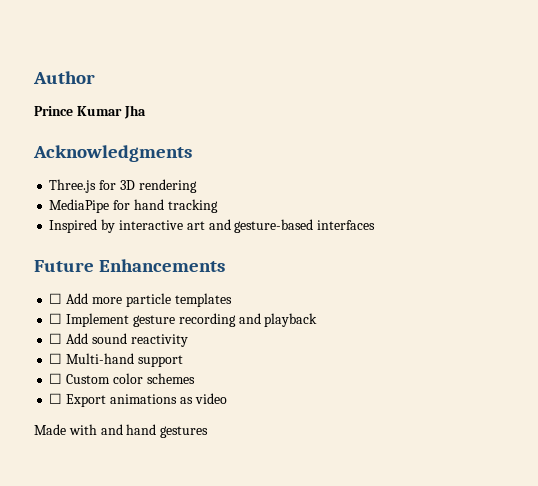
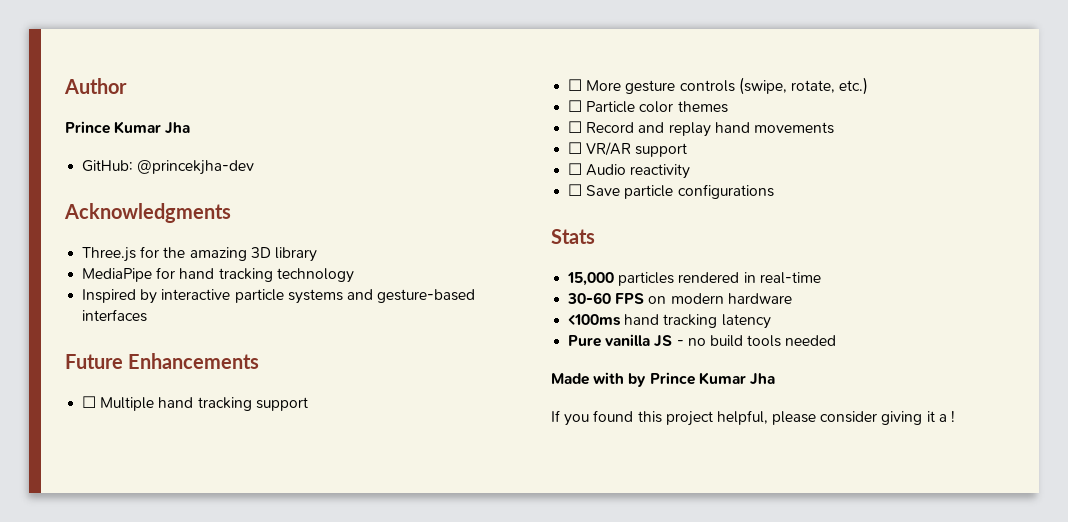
+ GitHub: @princekjha-dev
- Three.js for 3D rendering
+ Three.js for the amazing 3D library
- MediaPipe for hand tracking
+ MediaPipe for hand tracking technology
- Inspired by interactive art and gesture-based interfaces
+ Inspired by interactive particle systems and gesture-based interfaces
- ☐ Add more particle templates
- ☐ Implement gesture recording and playback
- ☐ Add sound reactivity
- ☐ Multi-hand support
- ☐ Custom color schemes
- ☐ Export animations as video
- Made with and hand gestures
+ ☐ Multiple hand tracking support
+ ☐ More gesture controls (swipe, rotate, etc.)
+ ☐ Particle color themes
+ ☐ Record and replay hand movements
+ ☐ VR/AR support
+ ☐ Audio reactivity
+ ☐ Save particle configurations
+ Stats
+ 15,000 particles rendered in real-time
+ 30-60 FPS on modern hardware
+ <100ms hand tracking latency
+ Pure vanilla JS - no build tools needed
+ Made with by Prince Kumar Jha
+ If you found this project helpful, please consider giving it a !

